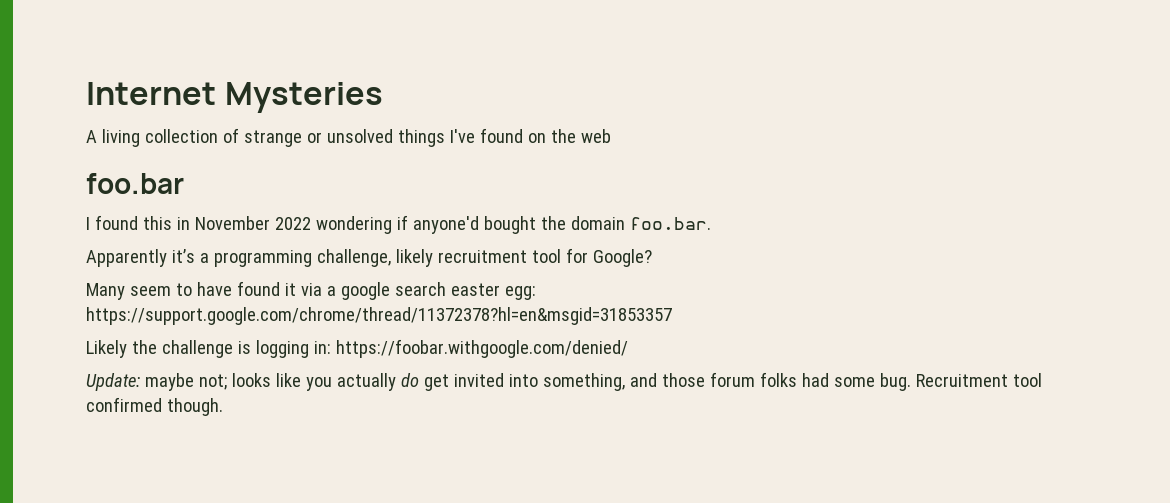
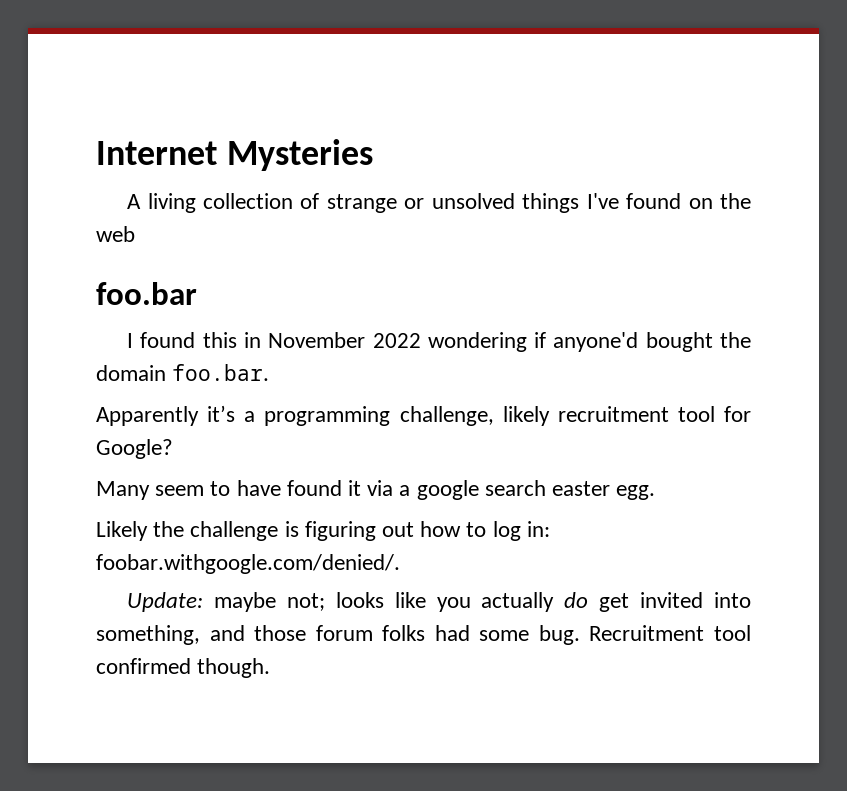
- Many seem to have found it via a google search easter egg: https://support.google.com/chrome/thread/11372378?hl=en&msgid=31853357
+ Many seem to have found it via a google search easter egg.
- Likely the challenge is logging in: https://foobar.withgoogle.com/denied/
+ Likely the challenge is figuring out how to log in: foobar.withgoogle.com/denied/.

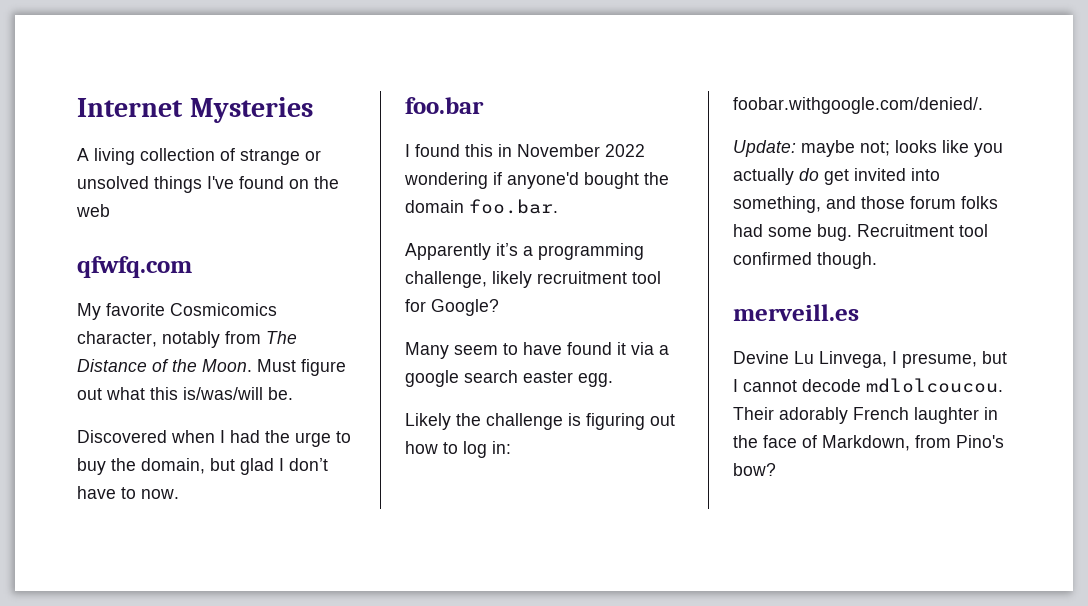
+ qfwfq.com
+ My favorite Cosmicomics character, notably from The Distance of the Moon. Must figure out what this is/was/will be.
+ Discovered when I had the urge to buy the domain, but glad I don’t have to now.
+ merveill.es
+ Devine Lu Linvega, I presume, but I cannot decode mdlolcoucou. Their adorably French laughter in the face of Markdown, from Pino's bow?

